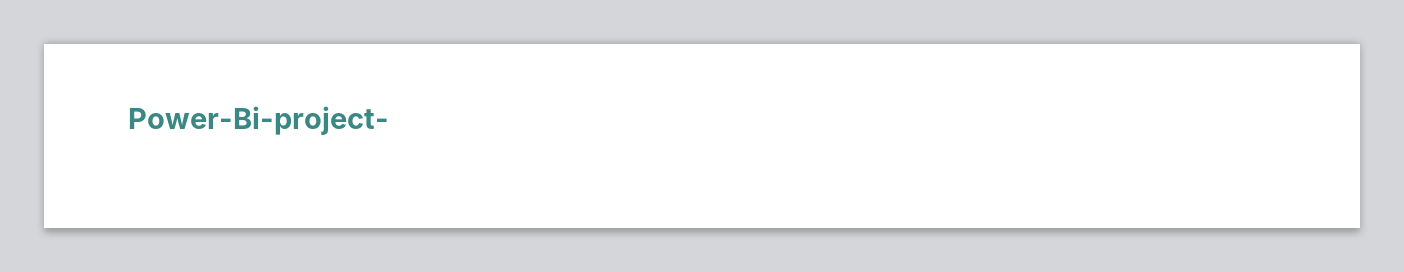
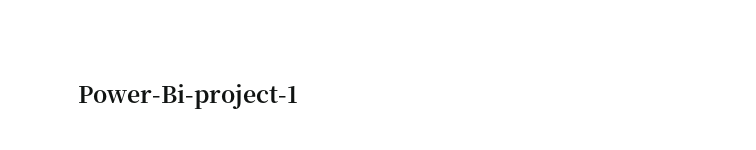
- Power-Bi-project-
+ Power-Bi-project-1

